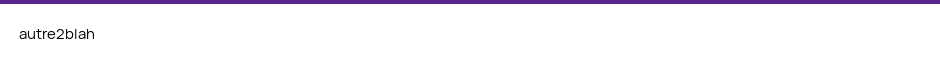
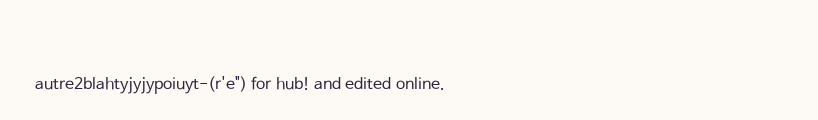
- autre2blah
+ autre2blahtyjyjypoiuyt-(r'e") for hub! and edited online.

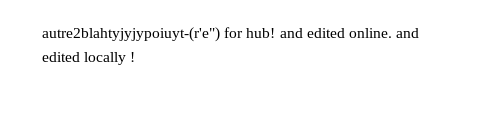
- autre2blahtyjyjypoiuyt-(r'e") for hub! and edited online.
+ autre2blahtyjyjypoiuyt-(r'e") for hub! and edited online. and edited locally !

